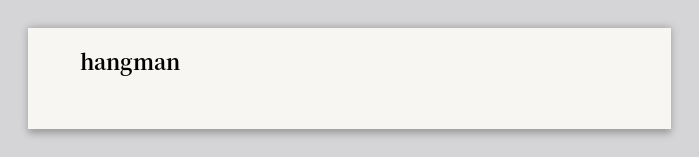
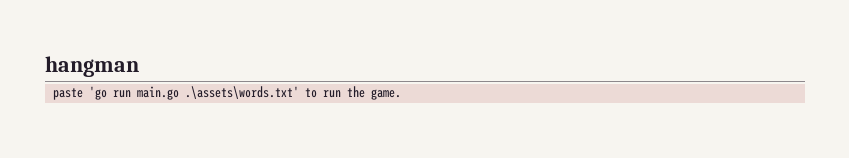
+ paste 'go run main.go .\assets\words.txt' to run the game.

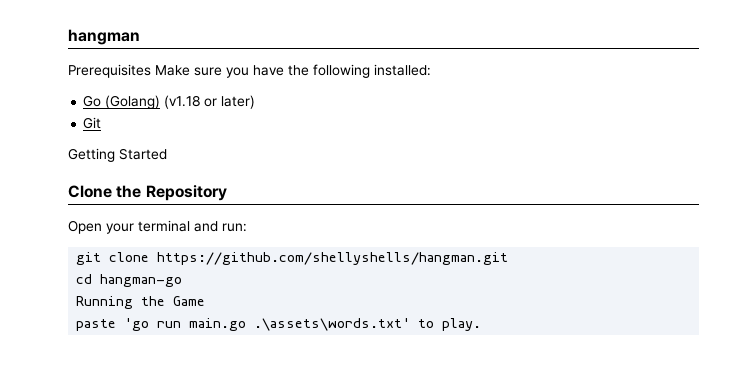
+ Prerequisites Make sure you have the following installed:
+ Go (Golang) (v1.18 or later)
+ Git
+ Getting Started
+ Clone the Repository
+ Open your terminal and run:
+ git clone https://github.com/shellyshells/hangman.git
+ cd hangman-go
+ Running the Game
- paste 'go run main.go .\assets\words.txt' to run the game.
+ paste 'go run main.go .\assets\words.txt' to play.

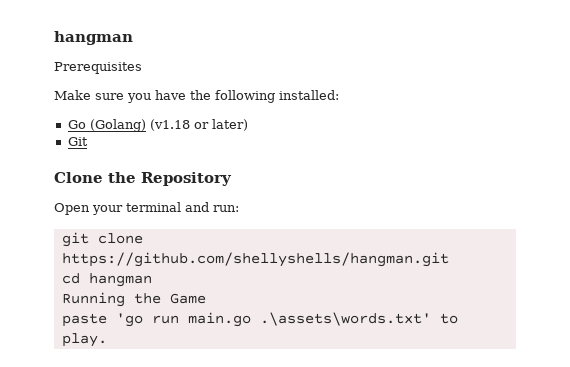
- Prerequisites Make sure you have the following installed:
+ Prerequisites
+ Make sure you have the following installed:
- Getting Started
- cd hangman-go
+ cd hangman

